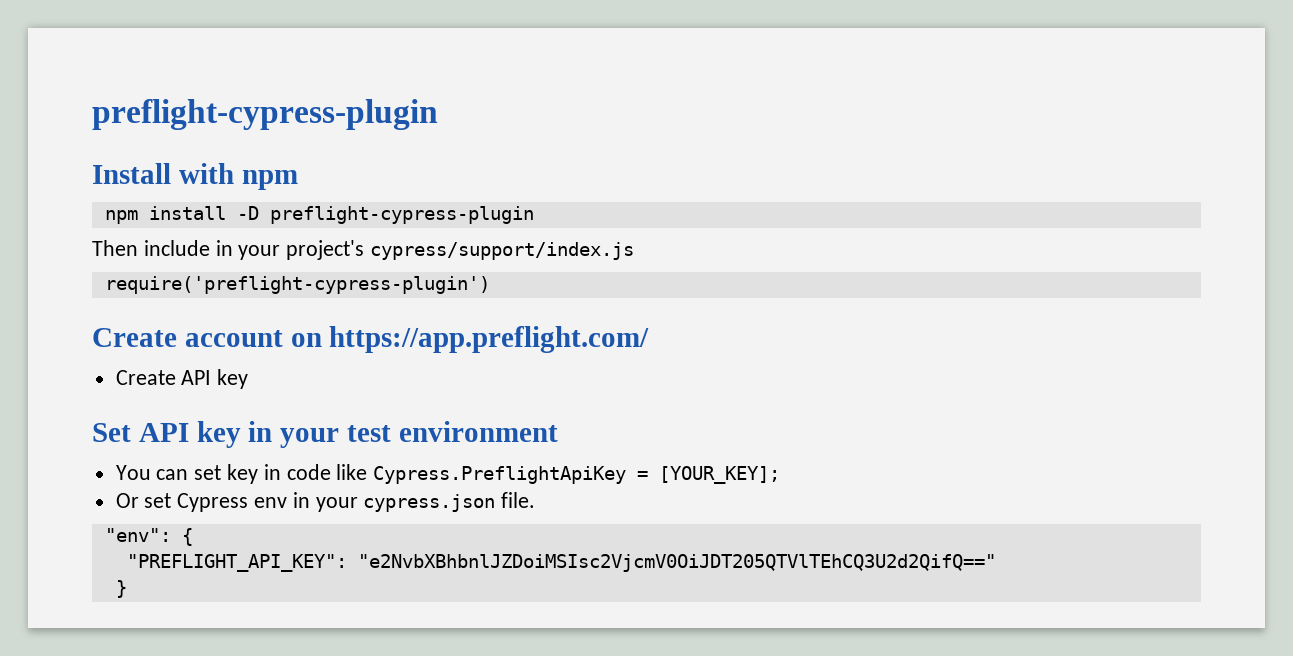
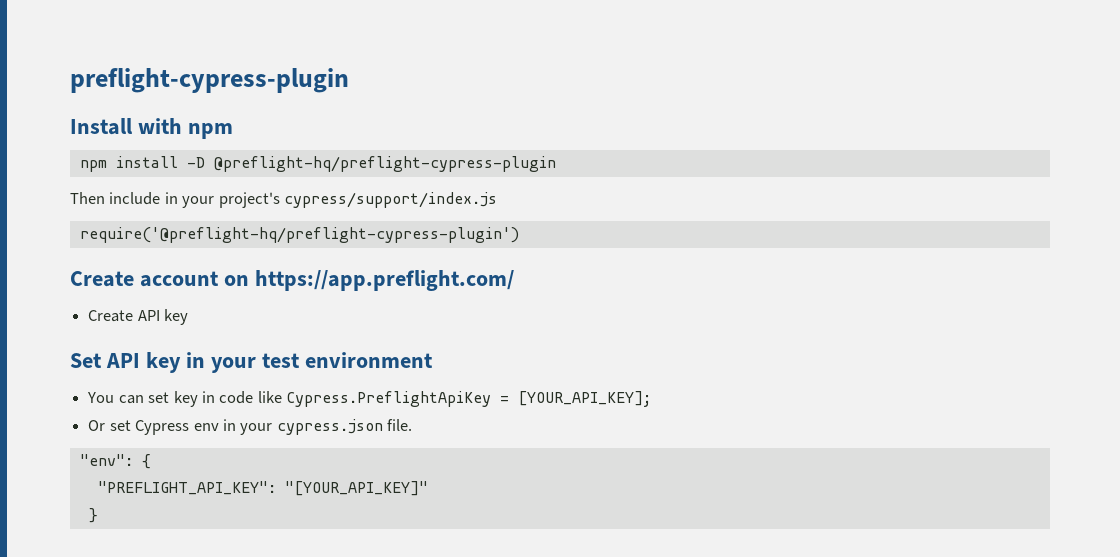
- npm install -D preflight-cypress-plugin
+ npm install -D @preflight-hq/preflight-cypress-plugin
- require('preflight-cypress-plugin')
+ require('@preflight-hq/preflight-cypress-plugin')
- You can set key in code like Cypress.PreflightApiKey = [YOUR_KEY];
+ You can set key in code like Cypress.PreflightApiKey = [YOUR_API_KEY];
- "PREFLIGHT_API_KEY": "e2NvbXBhbnlJZDoiMSIsc2VjcmV0OiJDT205QTVlTEhCQ3U2d2QifQ=="
+ "PREFLIGHT_API_KEY": "[YOUR_API_KEY]"

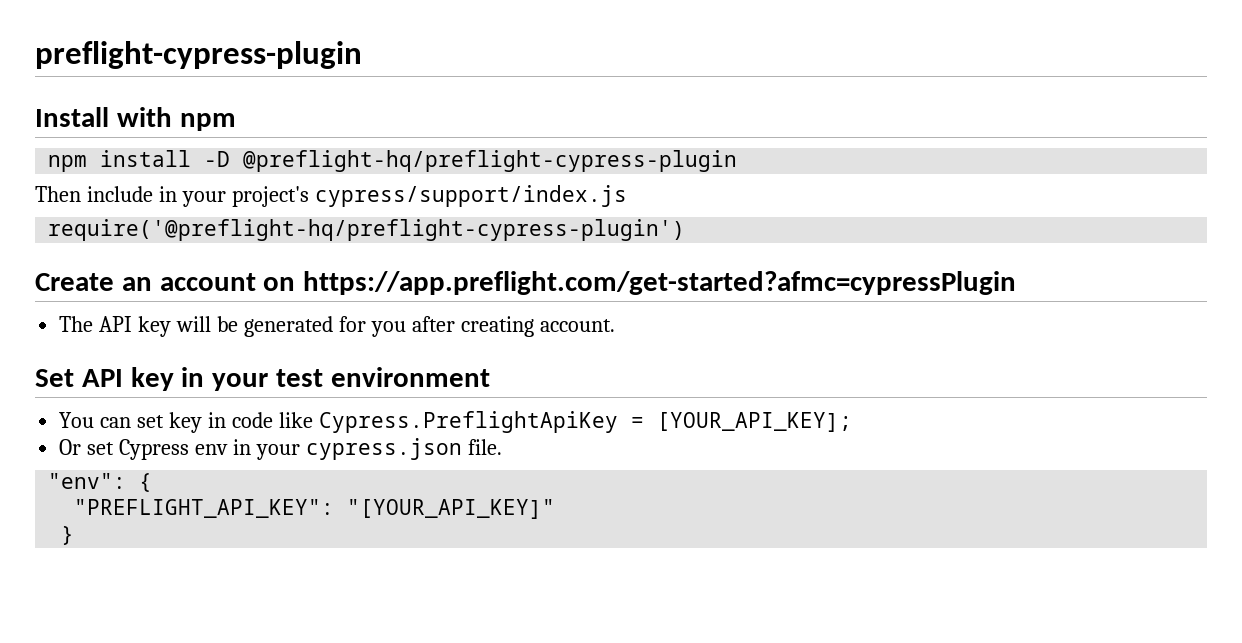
- Create account on https://app.preflight.com/
- Create API key
+ Create an account on https://app.preflight.com/get-started?afmc=cypressPlugin
+ The API key will be generated for you after creating account.

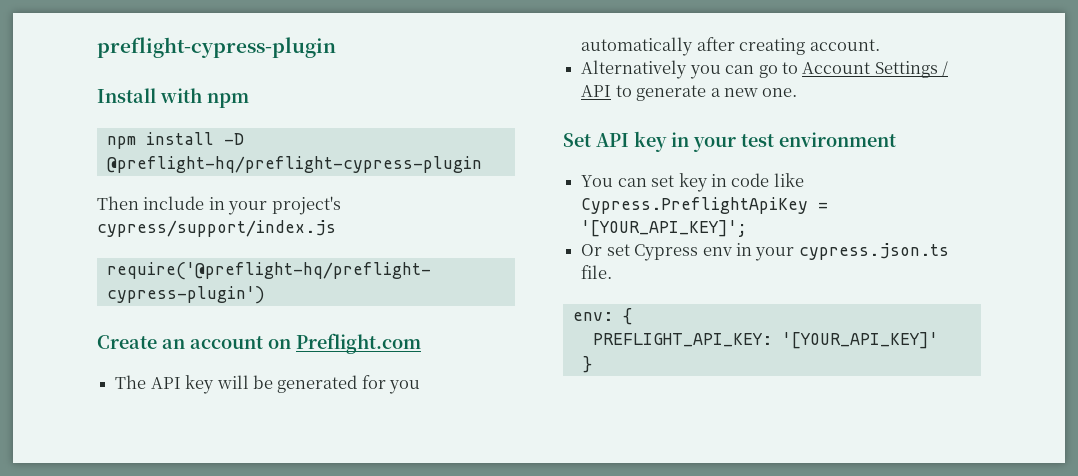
- Create an account on https://app.preflight.com/get-started?afmc=cypressPlugin
+ Create an account on Preflight.com
- The API key will be generated for you after creating account.
+ The API key will be generated for you automatically after creating account.
+ Alternatively you can go to Account Settings / API to generate a new one.
- You can set key in code like Cypress.PreflightApiKey = [YOUR_API_KEY];
+ You can set key in code like Cypress.PreflightApiKey = '[YOUR_API_KEY]';
- Or set Cypress env in your cypress.json file.
+ Or set Cypress env in your cypress.json.ts file.
- "env": {
+ env: {
- "PREFLIGHT_API_KEY": "[YOUR_API_KEY]"
+ PREFLIGHT_API_KEY: '[YOUR_API_KEY]'

